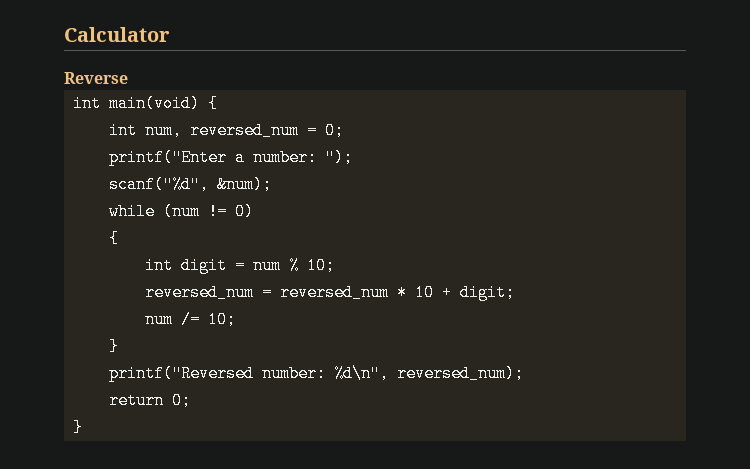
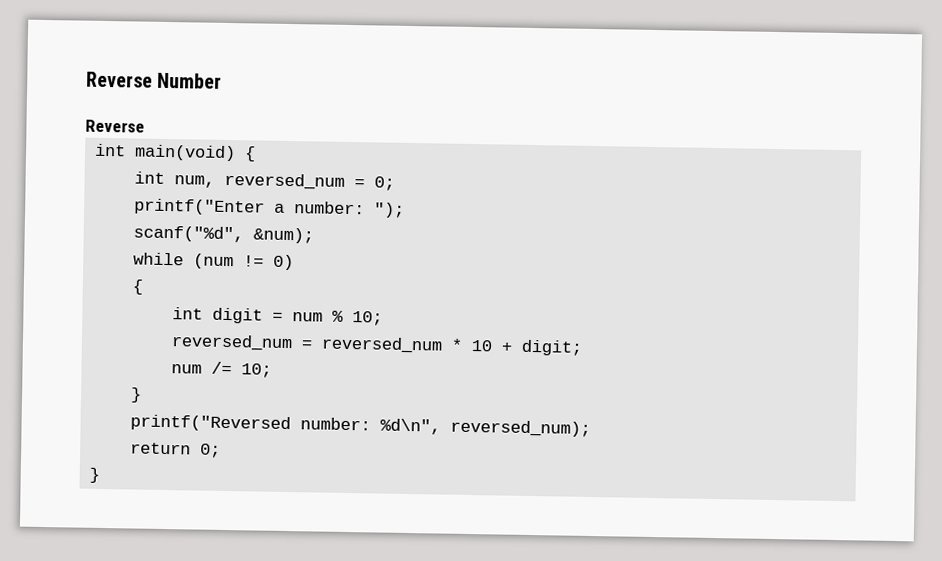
- Calculator
+ Reverse Number

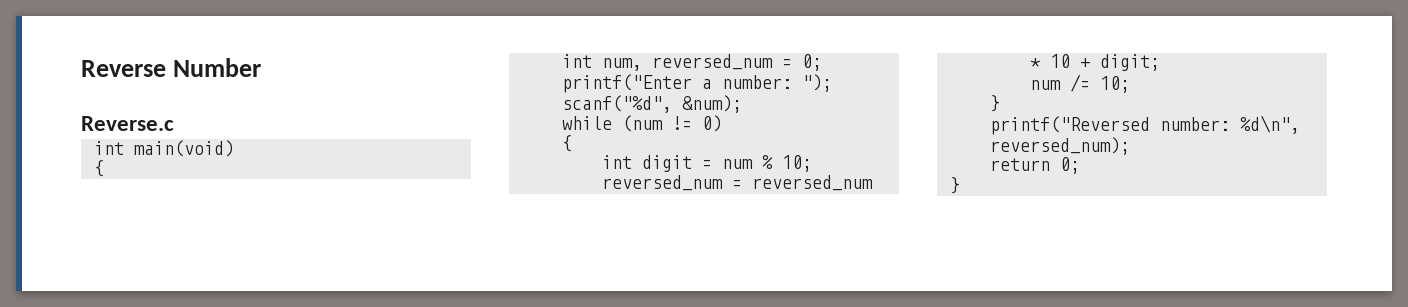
  Reverse Number
- Reverse
+ Reverse.c
- int main(void) {
+ int main(void)
+ {

